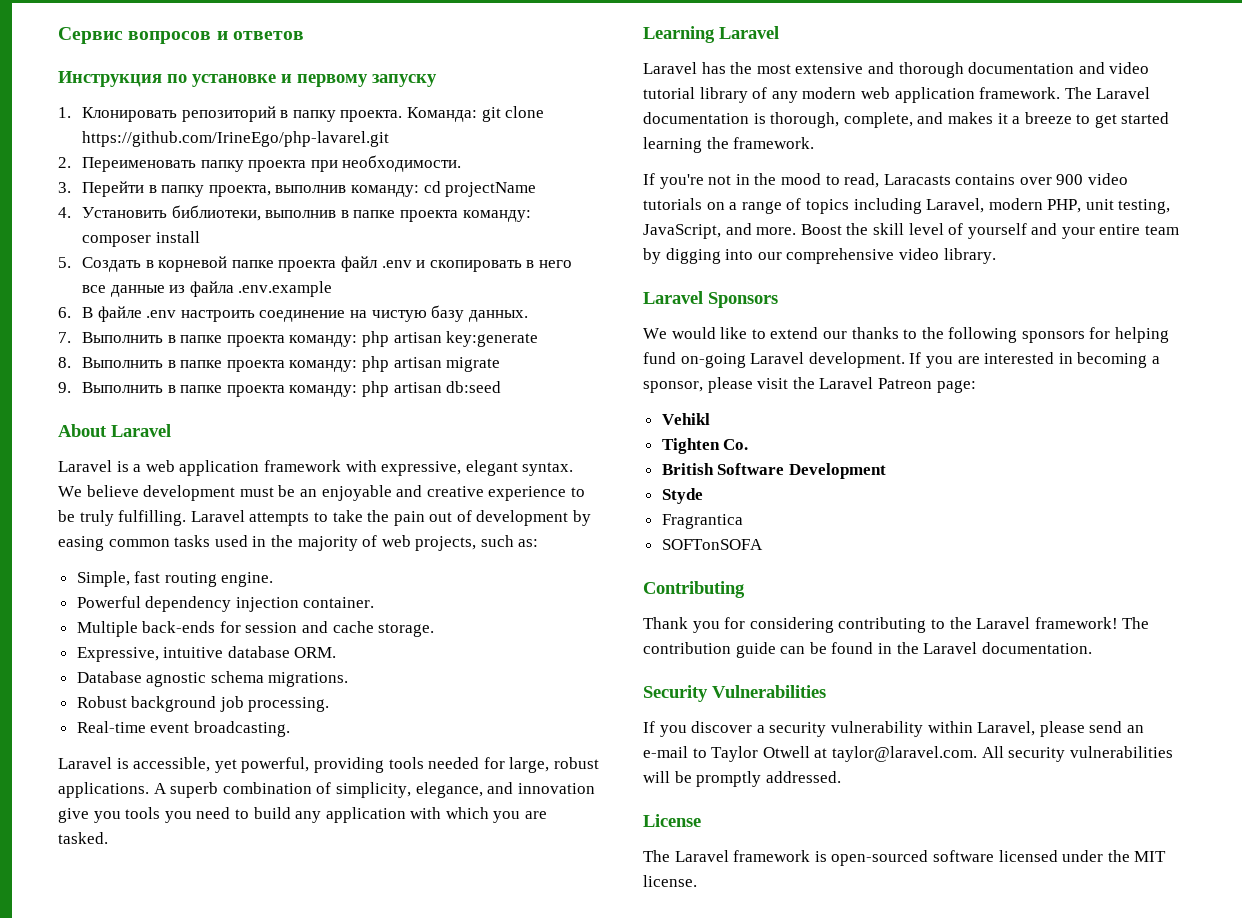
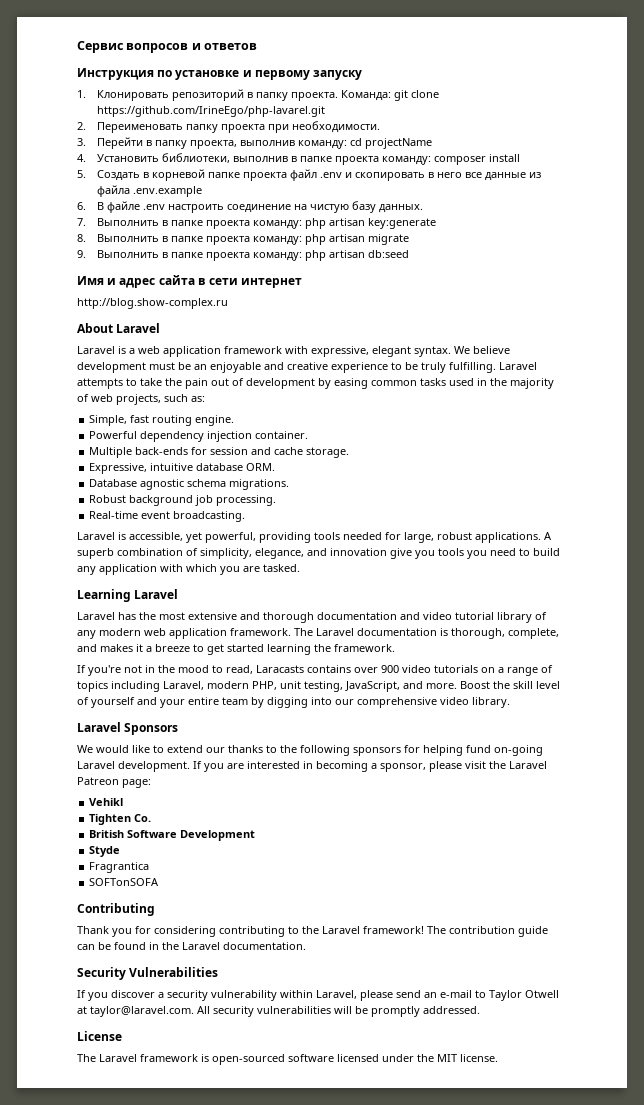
+ Имя и адрес сайта в сети интернет
+ http://blog.show-complex.ru

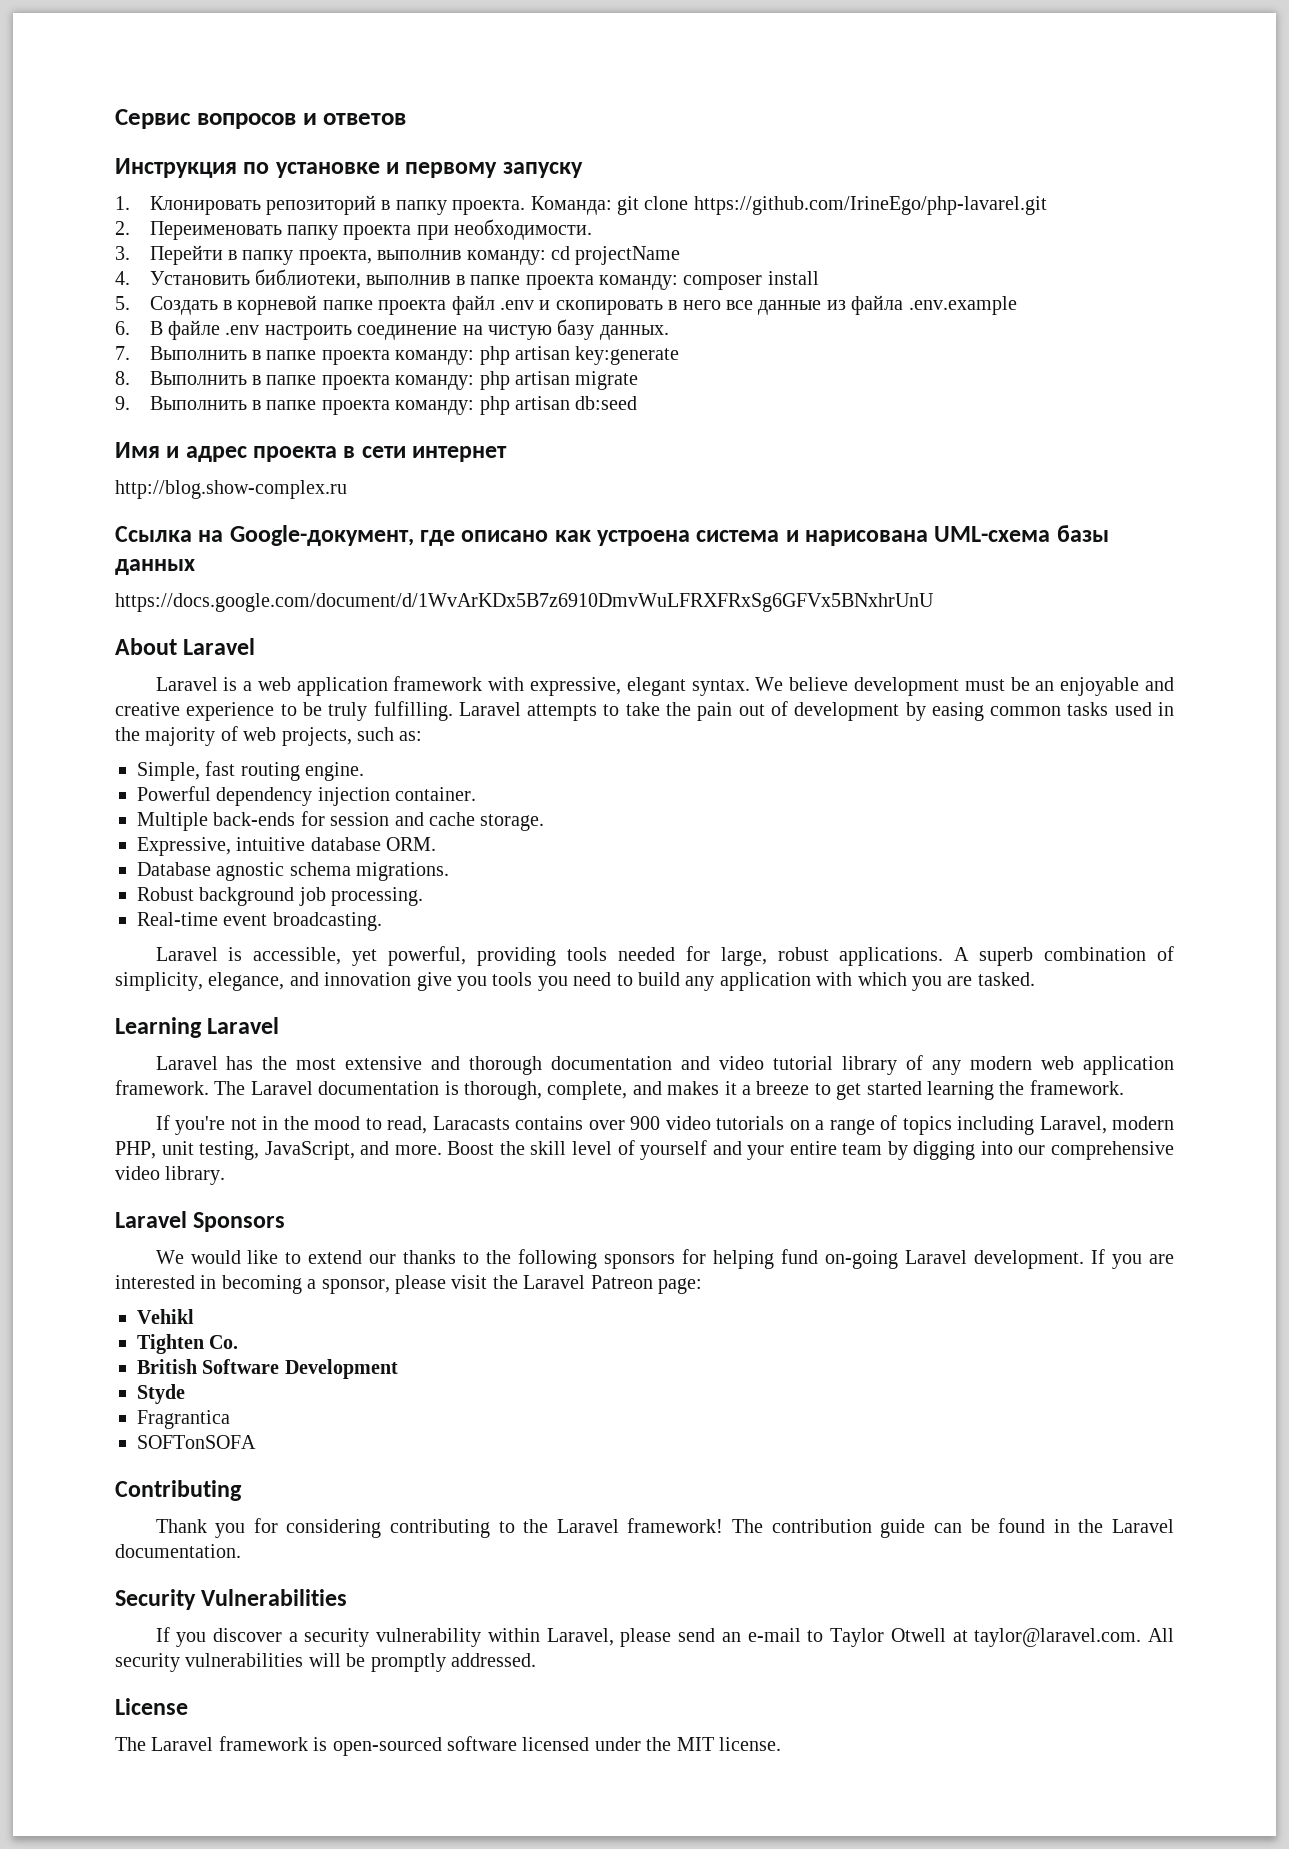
- Имя и адрес сайта в сети интернет
+ Имя и адрес проекта в сети интернет
+ Ссылка на Google-документ, где описано как устроена система и нарисована UML-схема базы данных
+ https://docs.google.com/document/d/1WvArKDx5B7z6910DmvWuLFRXFRxSg6GFVx5BNxhrUnU

